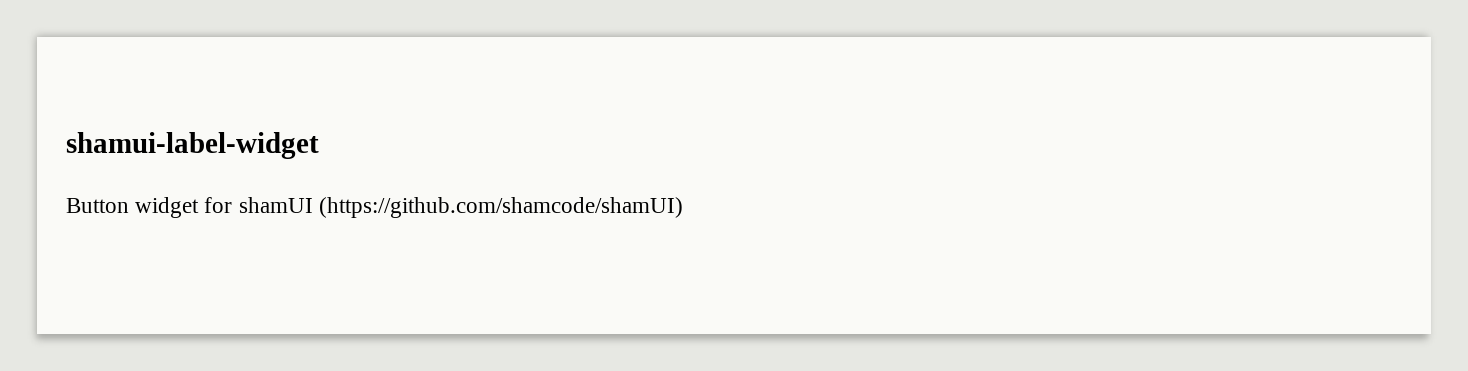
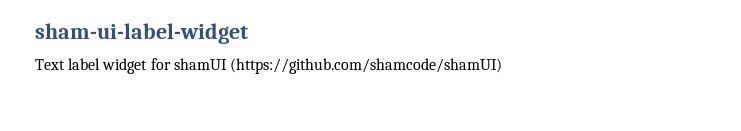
- shamui-label-widget
- Button widget for shamUI (https://github.com/shamcode/shamUI)
+ sham-ui-label-widget
+ Text label widget for shamUI (https://github.com/shamcode/shamUI)

